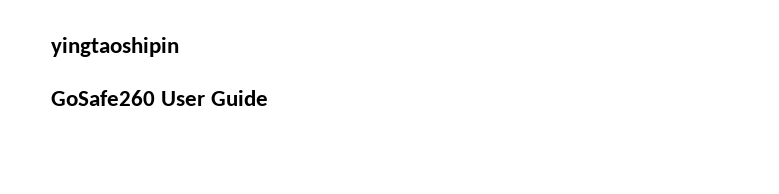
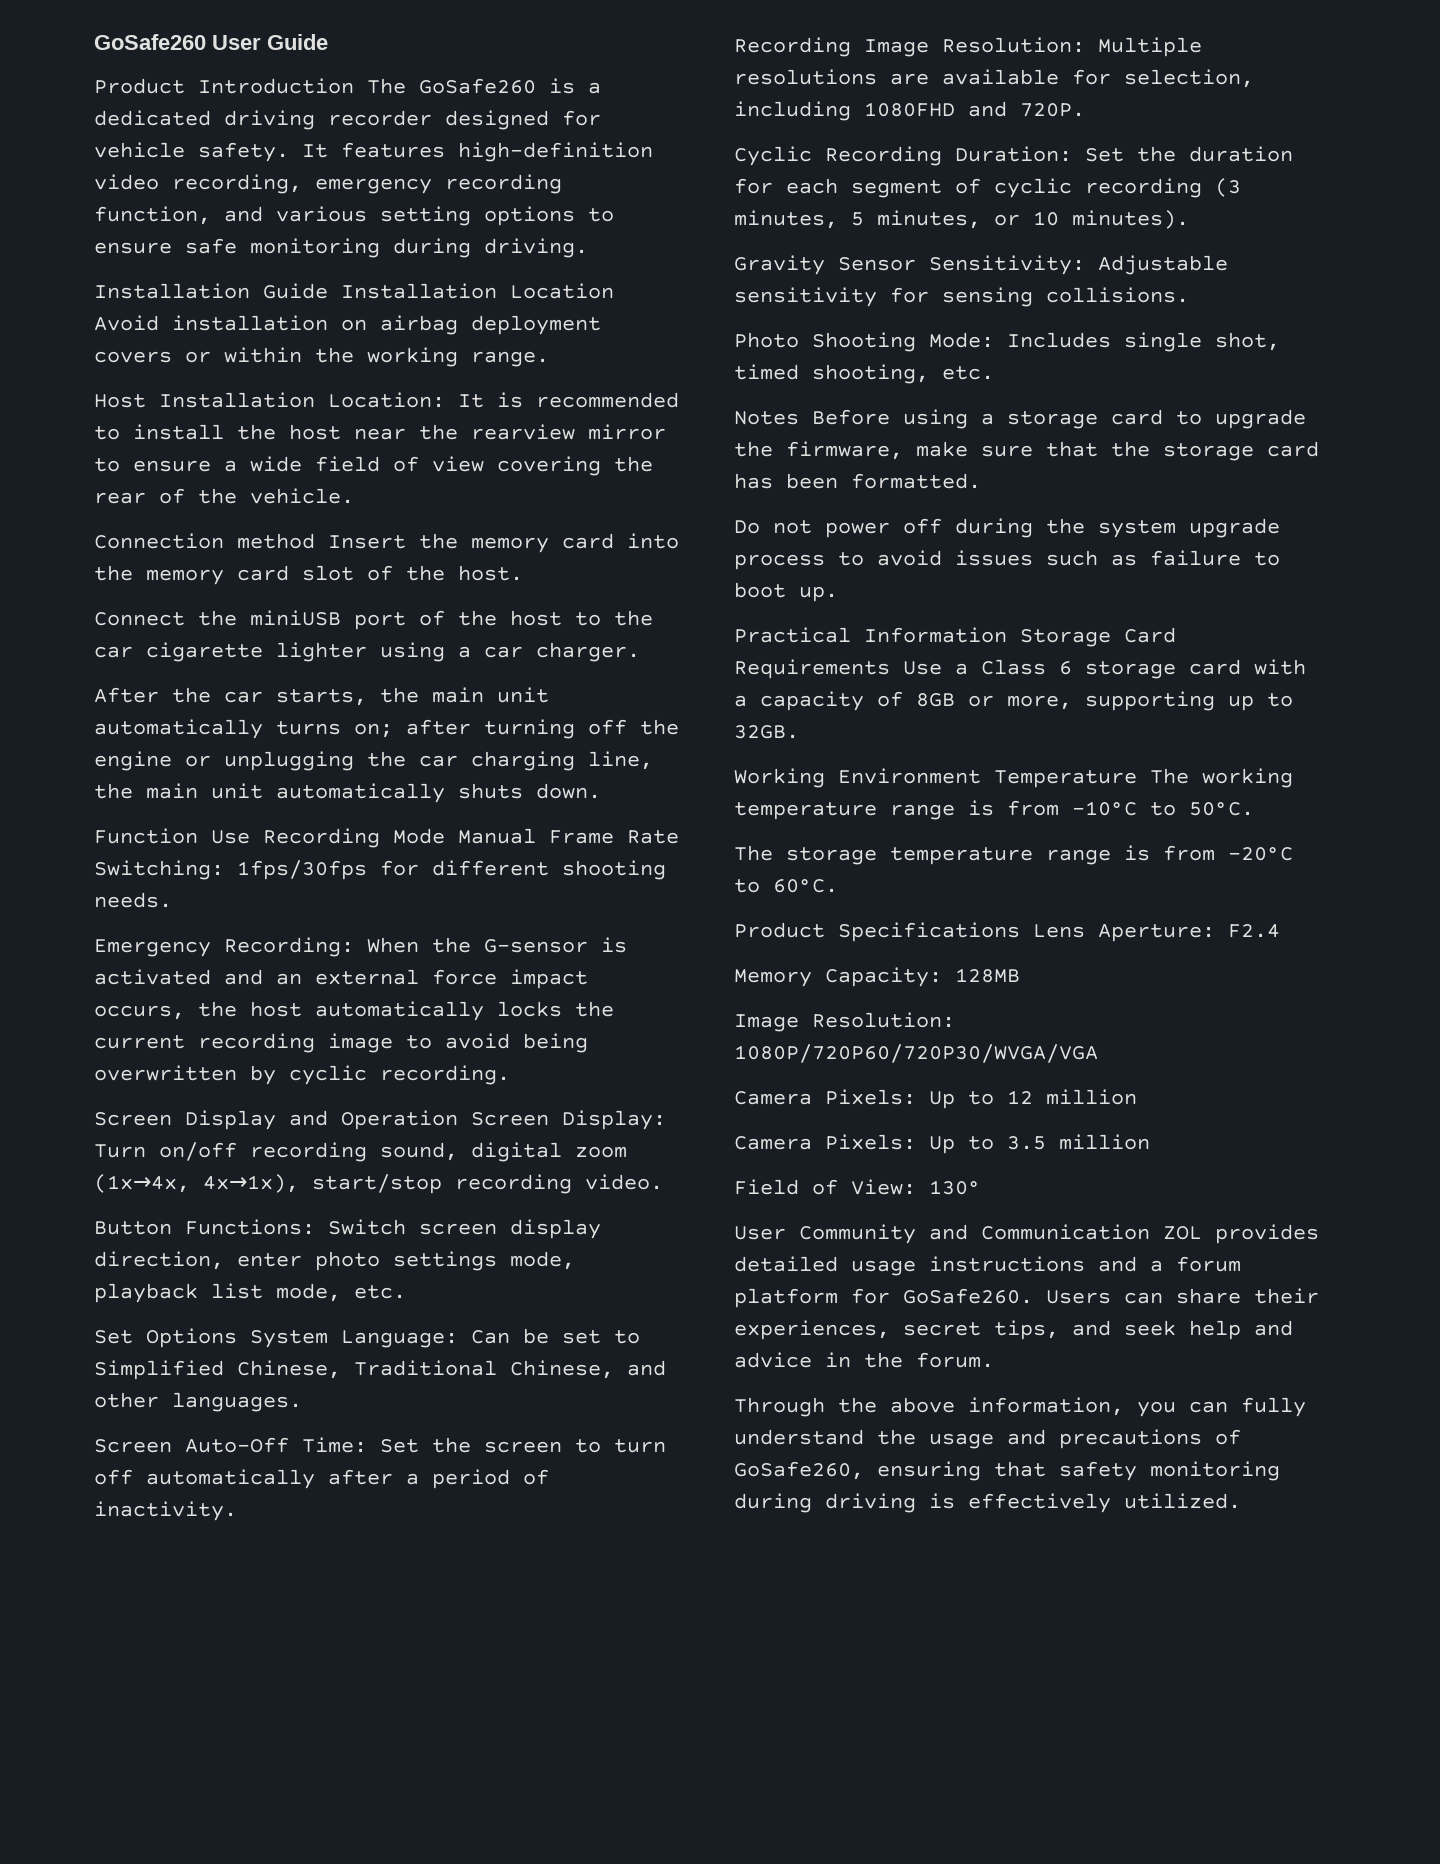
- yingtaoshipin
+ Product Introduction The GoSafe260 is a dedicated driving recorder designed for vehicle safety. It features high-definition video recording, emergency recording function, and various setting options to ensure safe monitoring during driving.
+ Installation Guide Installation Location Avoid installation on airbag deployment covers or within the working range.
+ Host Installation Location: It is recommended to install the host near the rearview mirror to ensure a wide field of view covering the rear of the vehicle.
+ Connection method Insert the memory card into the memory card slot of the host.
+ Connect the miniUSB port of the host to the car cigarette lighter using a car charger.
+ After the car starts, the main unit automatically turns on; after turning off the engine or unplugging the car charging line, the main unit automatically shuts down.
+ Function Use Recording Mode Manual Frame Rate Switching: 1fps/30fps for different shooting needs.
+ Emergency Recording: When the G-sensor is activated and an external force impact occurs, the host automatically locks the current recording image to avoid being overwritten by cyclic recording.
+ Screen Display and Operation Screen Display: Turn on/off recording sound, digital zoom (1x→4x, 4x→1x), start/stop recording video.
+ Button Functions: Switch screen display direction, enter photo settings mode, playback list mode, etc.
+ Set Options System Language: Can be set to Simplified Chinese, Traditional Chinese, and other languages.
+ Screen Auto-Off Time: Set the screen to turn off automatically after a period of inactivity.
+ Recording Image Resolution: Multiple resolutions are available for selection, including 1080FHD and 720P.
+ Cyclic Recording Duration: Set the duration for each segment of cyclic recording (3 minutes, 5 minutes, or 10 minutes).
+ Gravity Sensor Sensitivity: Adjustable sensitivity for sensing collisions.
+ Photo Shooting Mode: Includes single shot, timed shooting, etc.
+ Notes Before using a storage card to upgrade the firmware, make sure that the storage card has been formatted.
+ Do not power off during the system upgrade process to avoid issues such as failure to boot up.
+ Practical Information Storage Card Requirements Use a Class 6 storage card with a capacity of 8GB or more, supporting up to 32GB.
+ Working Environment Temperature The working temperature range is from -10°C to 50°C.
+ The storage temperature range is from -20°C to 60°C.
+ Product Specifications Lens Aperture: F2.4
+ Memory Capacity: 128MB
+ Image Resolution: 1080P/720P60/720P30/WVGA/VGA
+ Camera Pixels: Up to 12 million
+ Camera Pixels: Up to 3.5 million
+ Field of View: 130°
+ User Community and Communication ZOL provides detailed usage instructions and a forum platform for GoSafe260. Users can share their experiences, secret tips, and seek help and advice in the forum.
+ Through the above information, you can fully understand the usage and precautions of GoSafe260, ensuring that safety monitoring during driving is effectively utilized.

